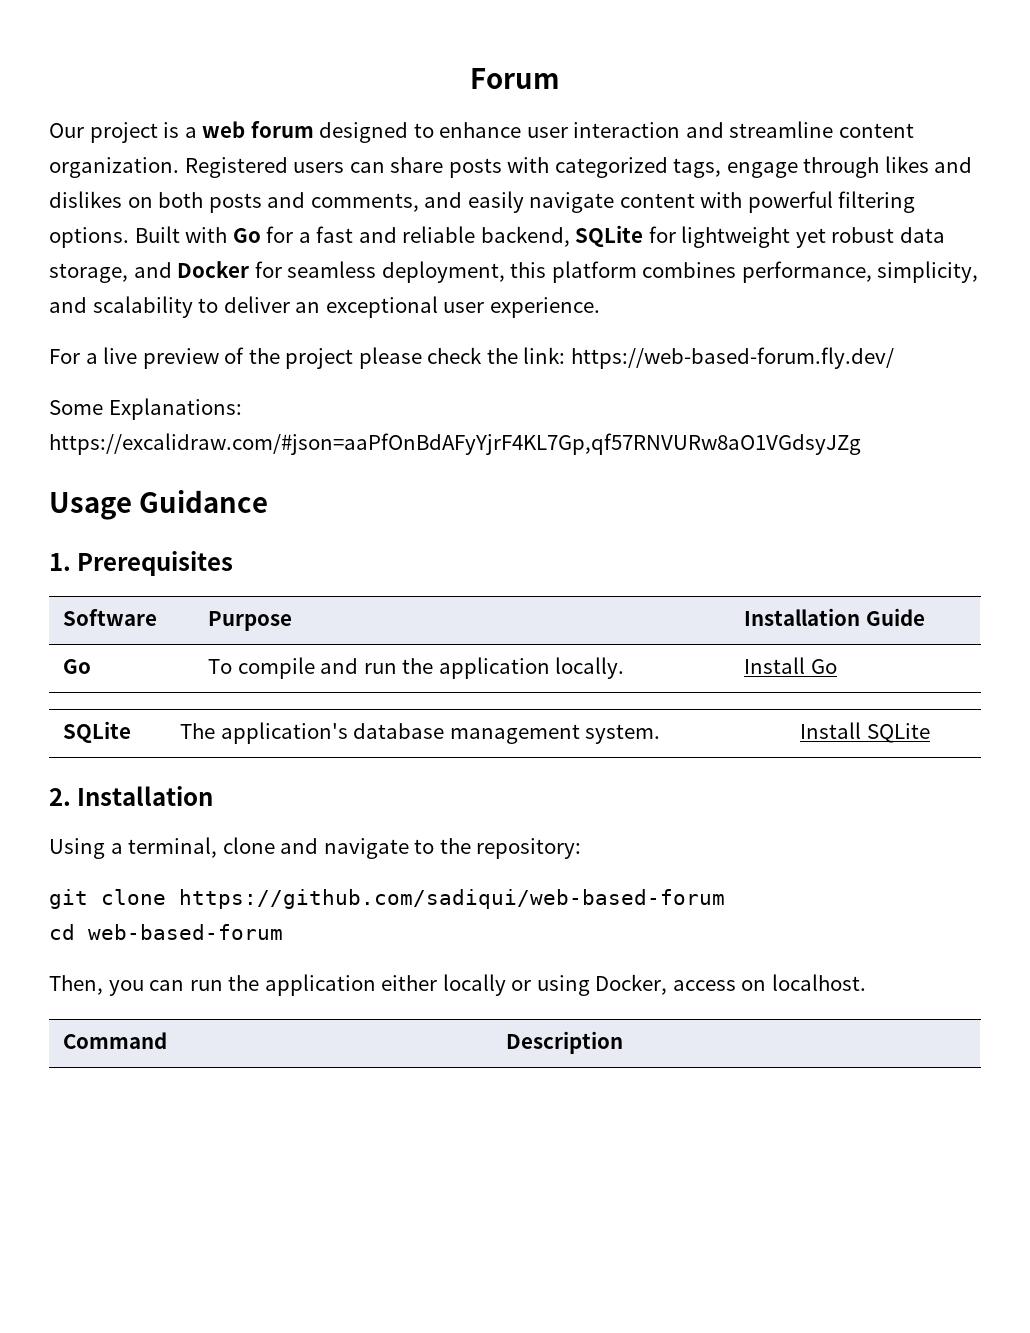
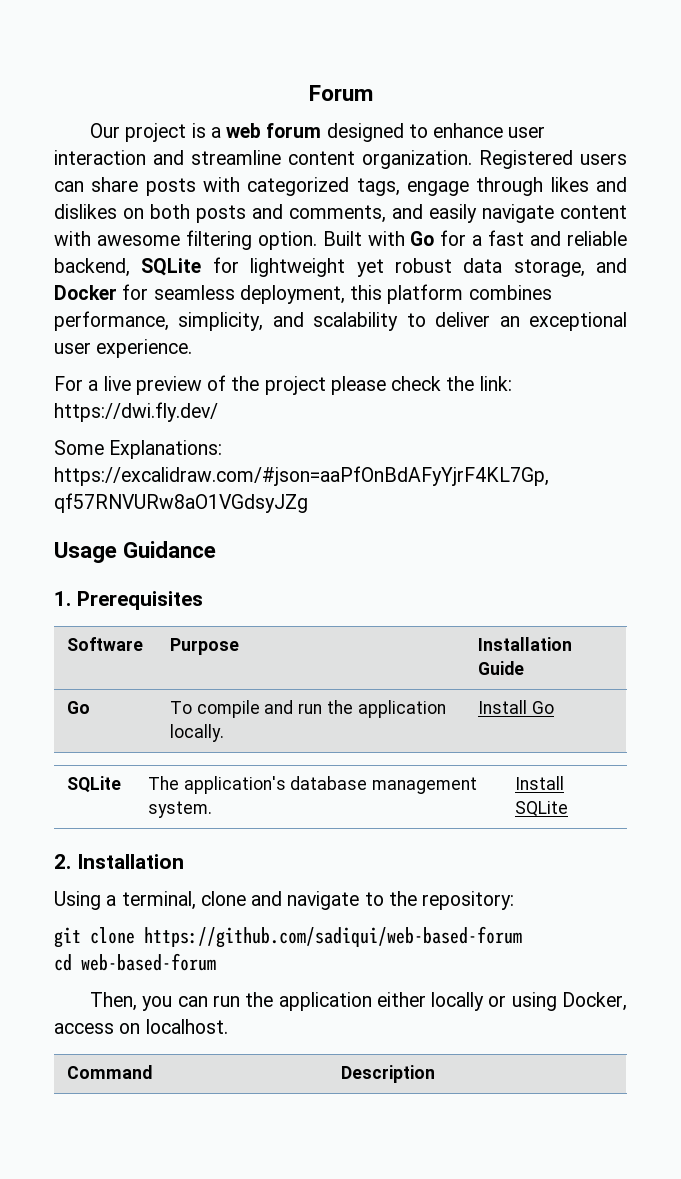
- Registered users can share posts with categorized tags, engage through likes and dislikes on both posts and comments, and easily navigate content with powerful filtering options.
+ Registered users can share posts with categorized tags, engage through likes and dislikes on both posts and comments, and easily navigate content with awesome filtering option.
- For a live preview of the project please check the link: https://web-based-forum.fly.dev/
+ For a live preview of the project please check the link: https://dwi.fly.dev/

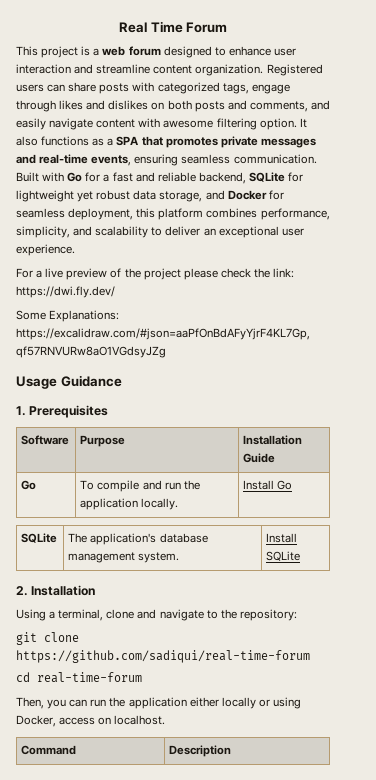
- Forum
+ Real Time Forum
- Our project is a web forum designed to enhance user interaction and streamline content organization.
+ This project is a web forum designed to enhance user interaction and streamline content organization.
+ It also functions as a SPA that promotes private messages and real-time events, ensuring seamless communication.
- git clone https://github.com/sadiqui/web-based-forum
+ git clone https://github.com/sadiqui/real-time-forum
- cd web-based-forum
+ cd real-time-forum

